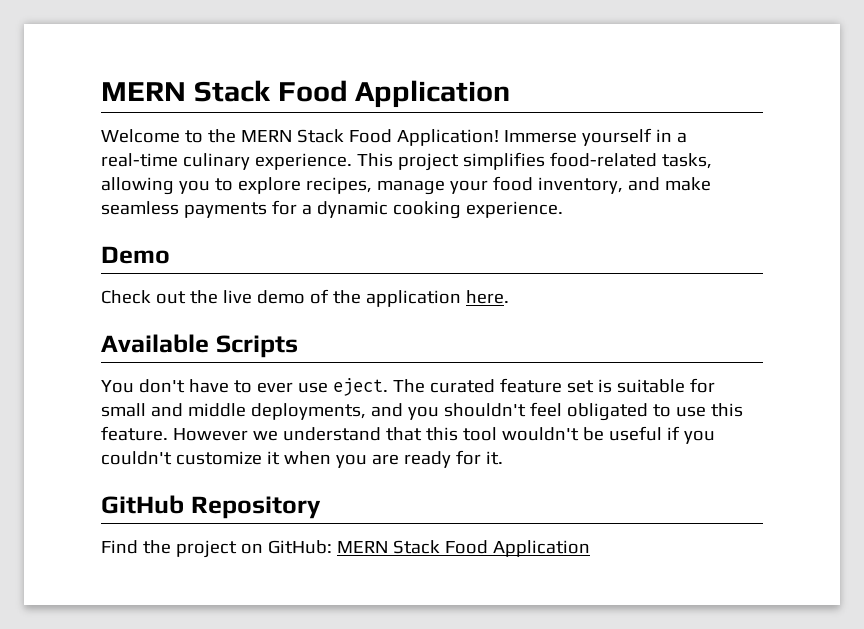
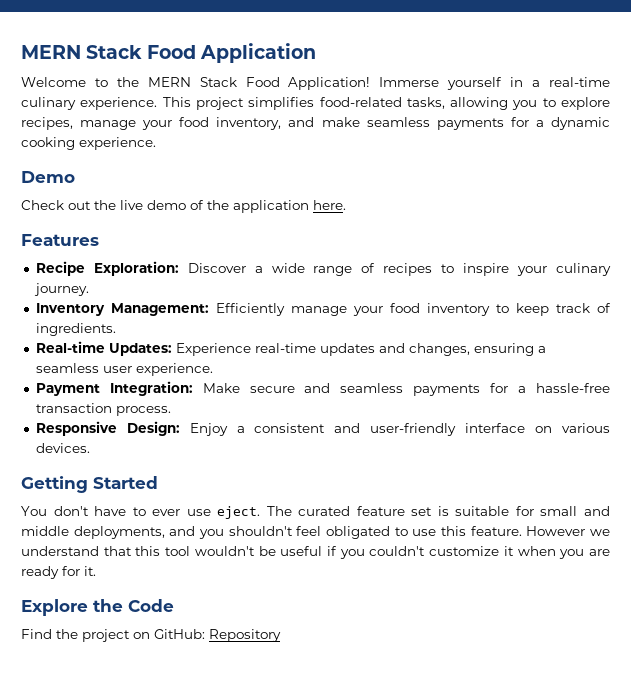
- Available Scripts
+ Features
+ Recipe Exploration: Discover a wide range of recipes to inspire your culinary journey.
+ Inventory Management: Efficiently manage your food inventory to keep track of ingredients.
+ Real-time Updates: Experience real-time updates and changes, ensuring a seamless user experience.
+ Payment Integration: Make secure and seamless payments for a hassle-free transaction process.
+ Responsive Design: Enjoy a consistent and user-friendly interface on various devices.
+ Getting Started
- GitHub Repository
+ Explore the Code
- Find the project on GitHub: MERN Stack Food Application
+ Find the project on GitHub: Repository

